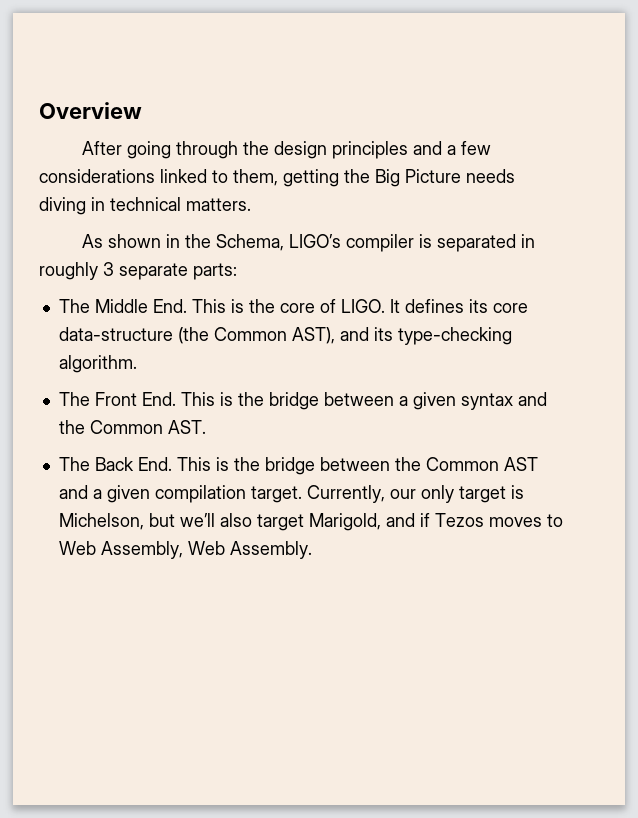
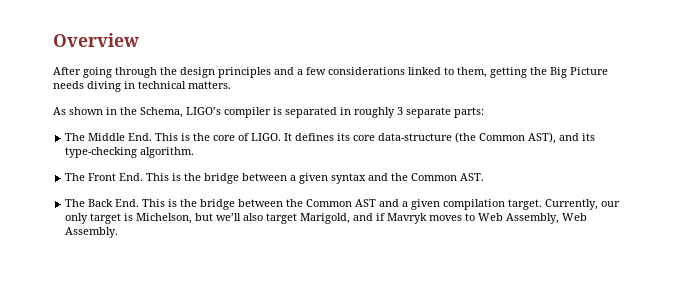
- Currently, our only target is Michelson, but we’ll also target Marigold, and if Tezos moves to Web Assembly, Web Assembly.
+ Currently, our only target is Michelson, but we’ll also target Marigold, and if Mavryk moves to Web Assembly, Web Assembly.

